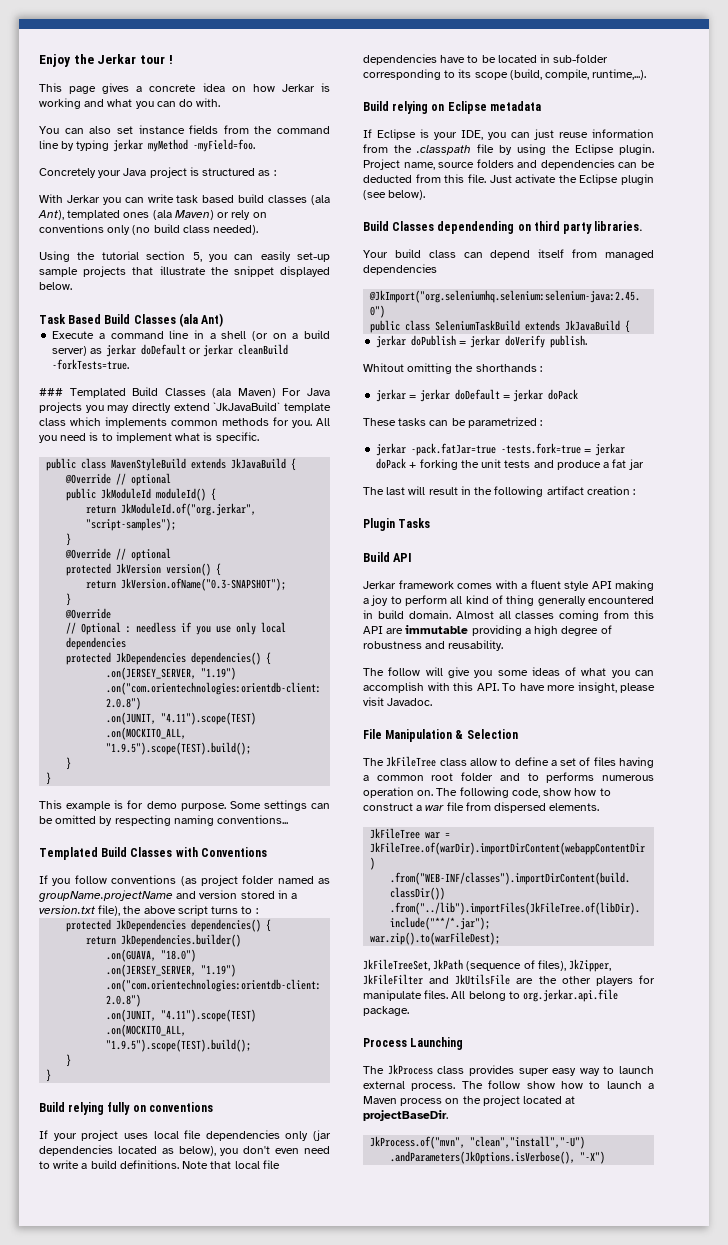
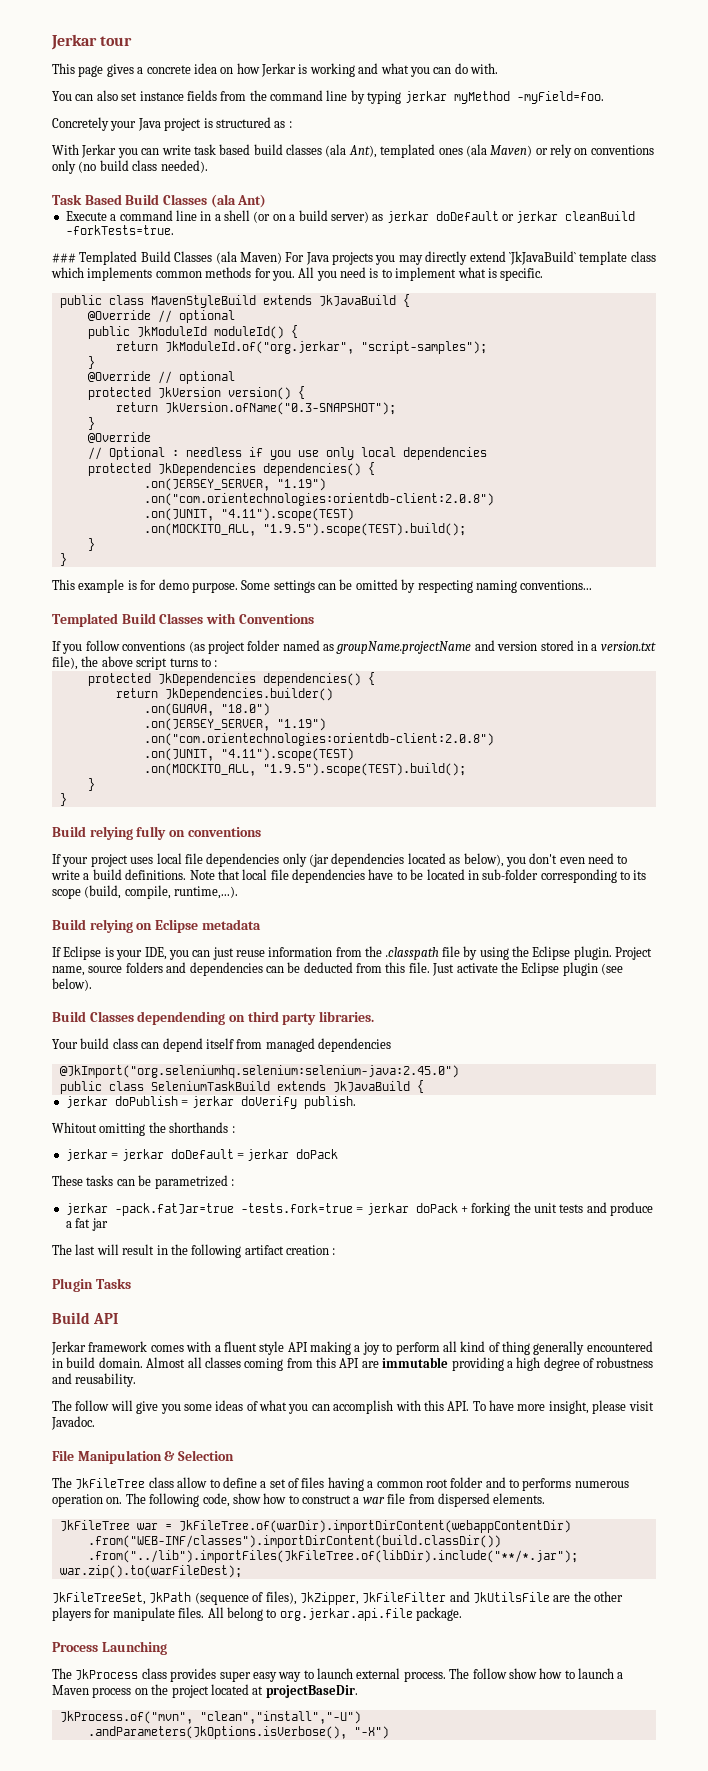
- Enjoy the Jerkar tour !
+ Jerkar tour
- Using the tutorial section 5, you can easily set-up sample projects that illustrate the snippet displayed below.

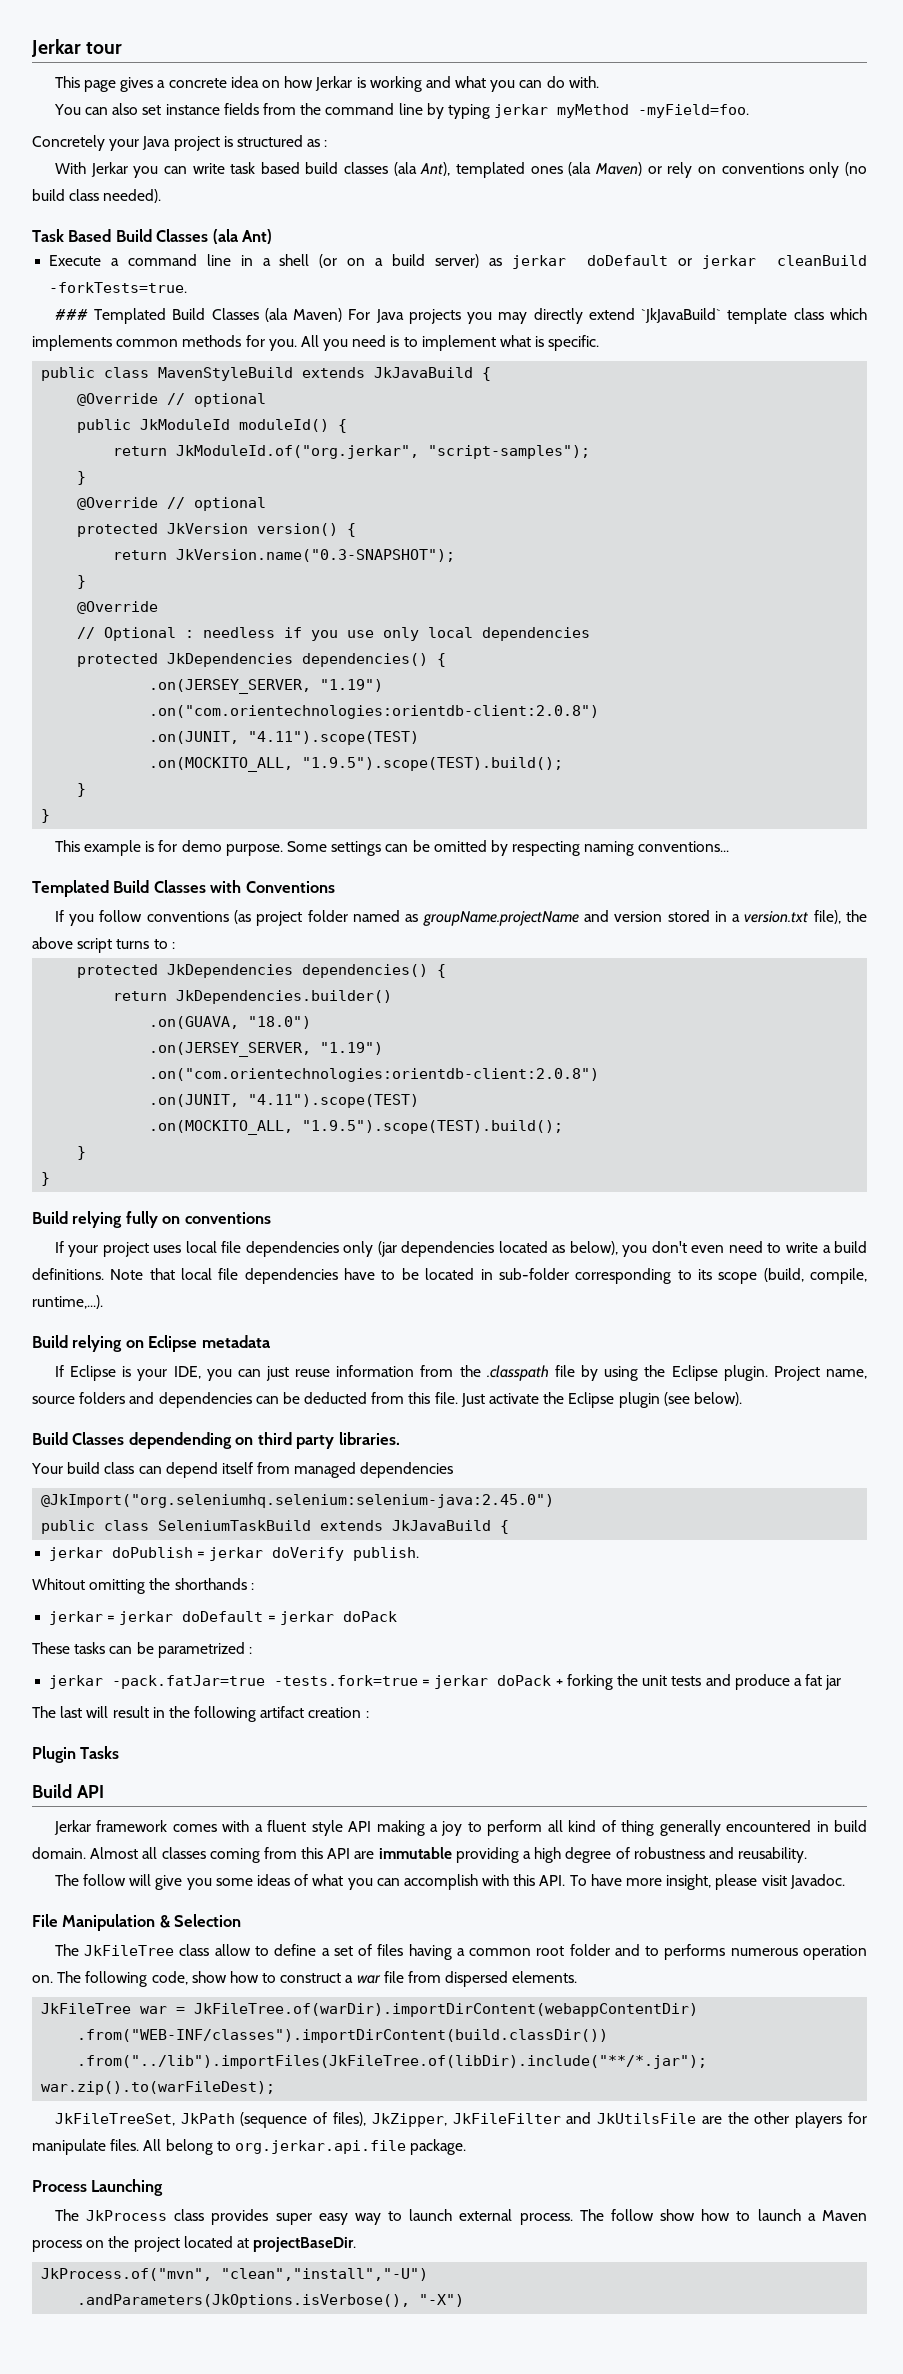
- return JkVersion.ofName("0.3-SNAPSHOT");
+ return JkVersion.name("0.3-SNAPSHOT");

